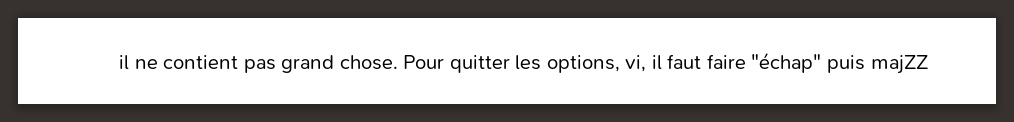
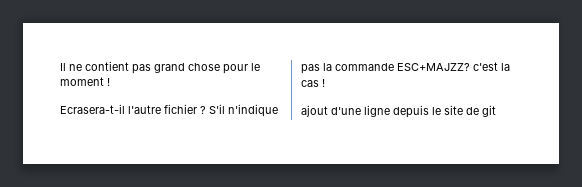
- il ne contient pas grand chose. Pour quitter les options, vi, il faut faire "échap" puis majZZ
+ Il ne contient pas grand chose pour le moment !
+ Ecrasera-t-il l'autre fichier ? S'il n'indique pas la commande ESC+MAJZZ? c'est la cas !
+ ajout d'une ligne depuis le site de git

